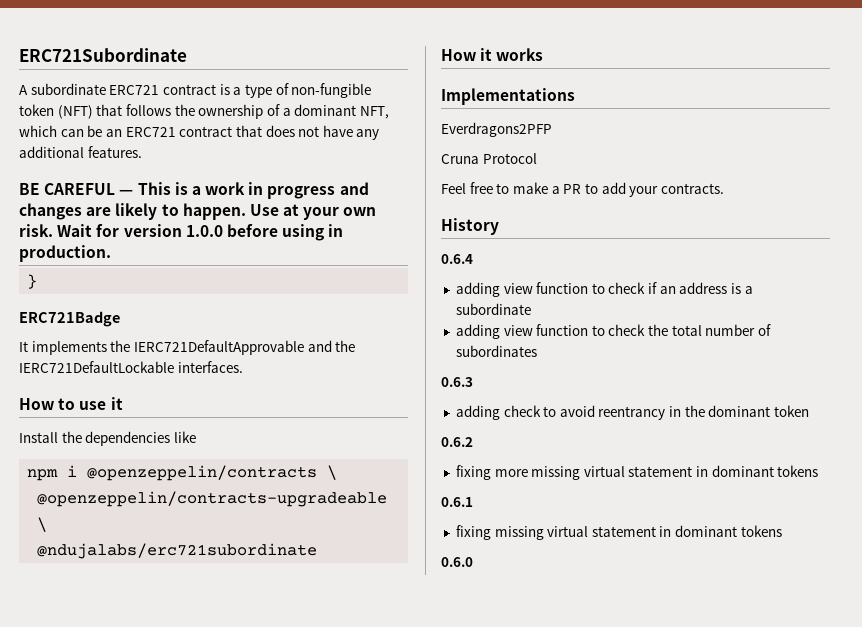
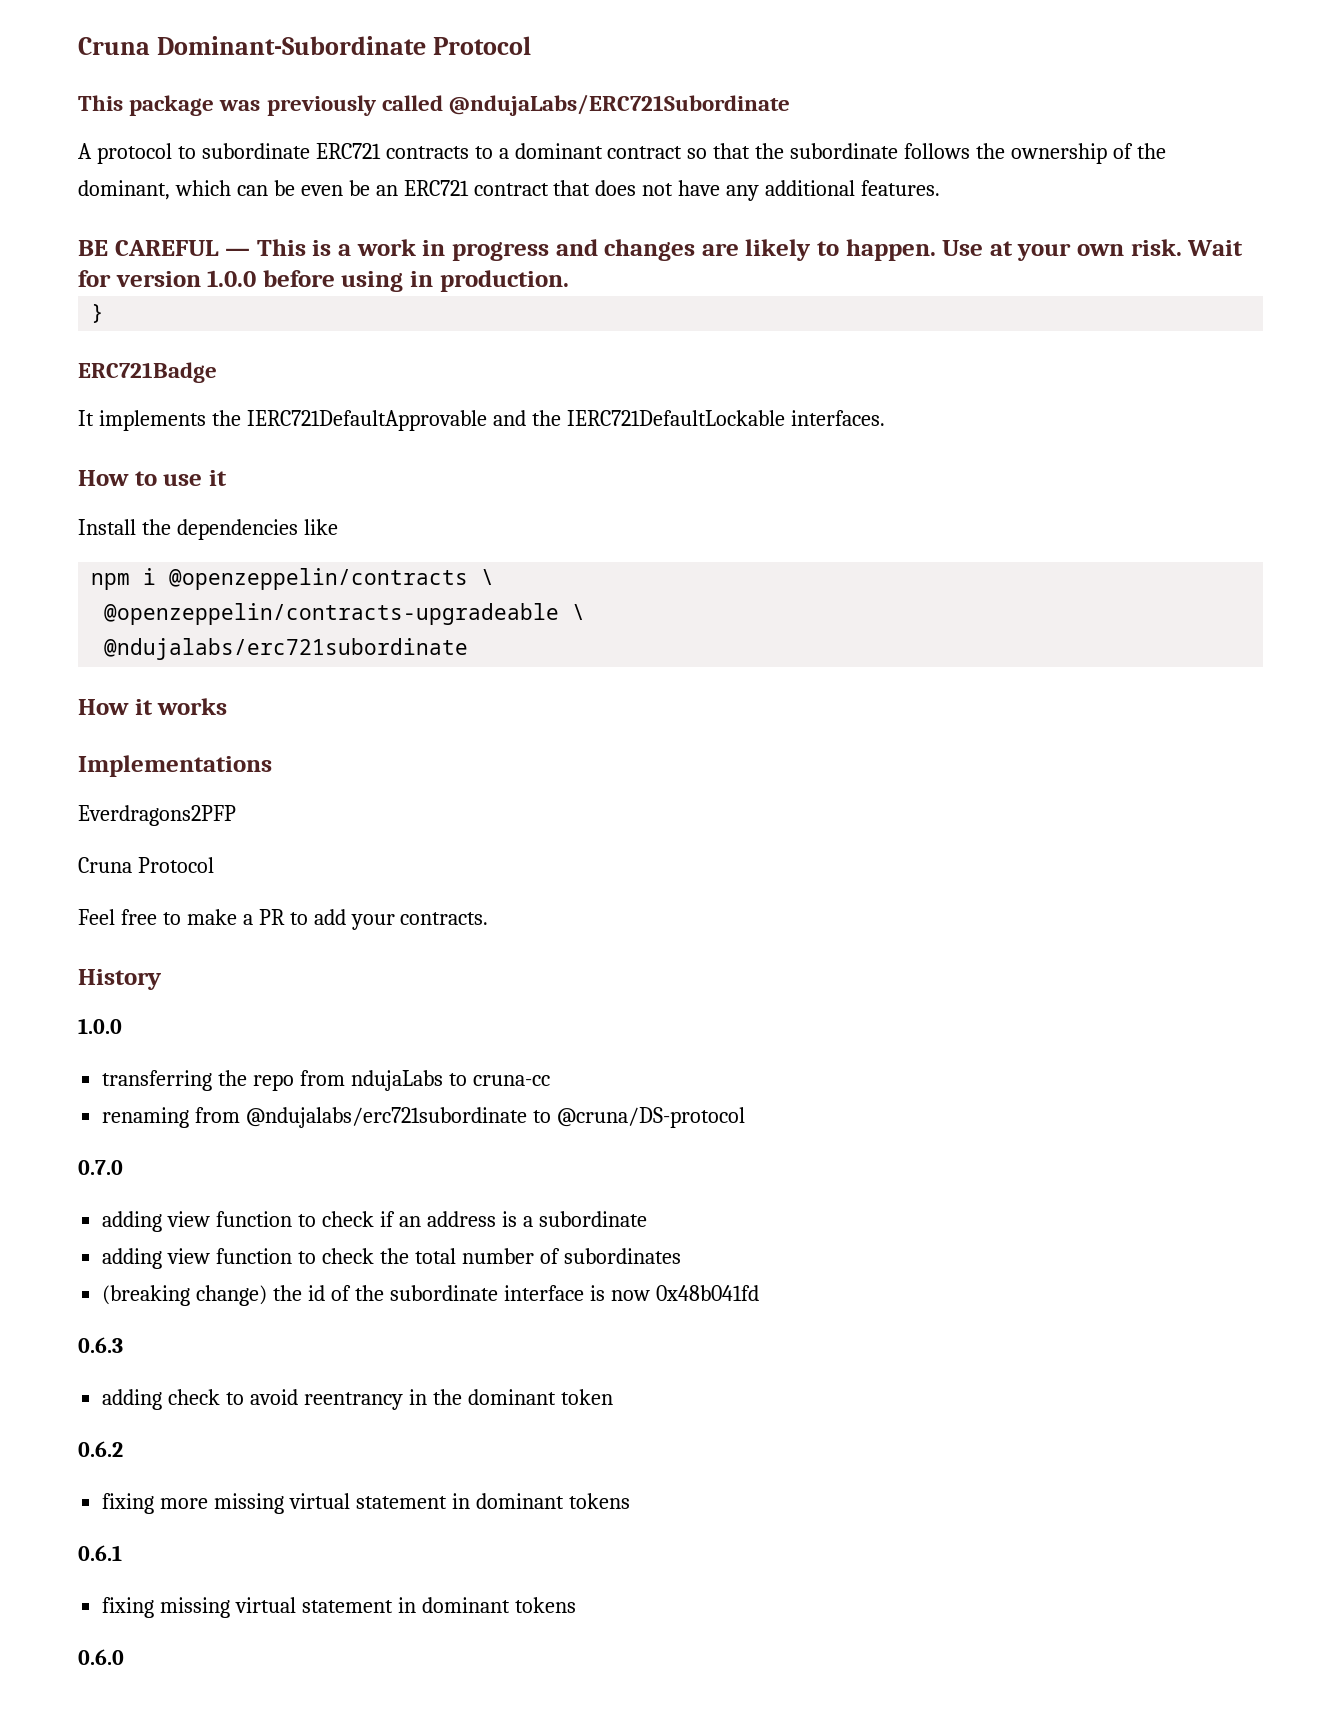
- ERC721Subordinate
- A subordinate ERC721 contract is a type of non-fungible token (NFT) that follows the ownership of a dominant NFT, which can be an ERC721 contract that does not have any additional features.
+ Cruna Dominant-Subordinate Protocol
+ This package was previously called @ndujaLabs/ERC721Subordinate
+ A protocol to subordinate ERC721 contracts to a dominant contract so that the subordinate follows the ownership of the dominant, which can be even be an ERC721 contract that does not have any additional features.
  History
- 0.6.4
+ 1.0.0
+ transferring the repo from ndujaLabs to cruna-cc
+ renaming from @ndujalabs/erc721subordinate to @cruna/DS-protocol
+ 0.7.0
+ (breaking change) the id of the subordinate interface is now 0x48b041fd

